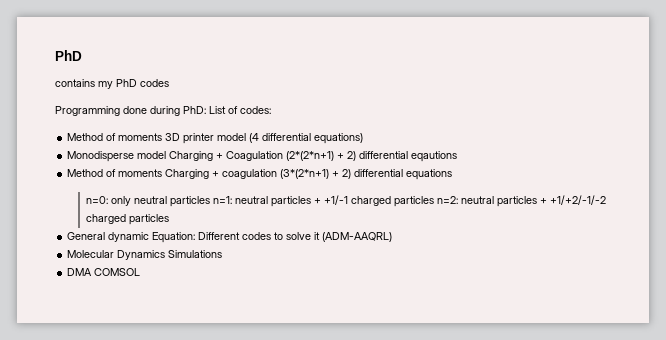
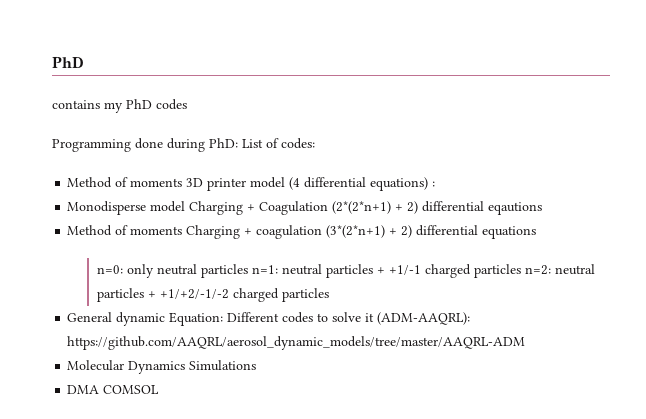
- Method of moments 3D printer model (4 differential equations)
+ Method of moments 3D printer model (4 differential equations) :
- General dynamic Equation: Different codes to solve it (ADM-AAQRL)
+ General dynamic Equation: Different codes to solve it (ADM-AAQRL): https://github.com/AAQRL/aerosol_dynamic_models/tree/master/AAQRL-ADM

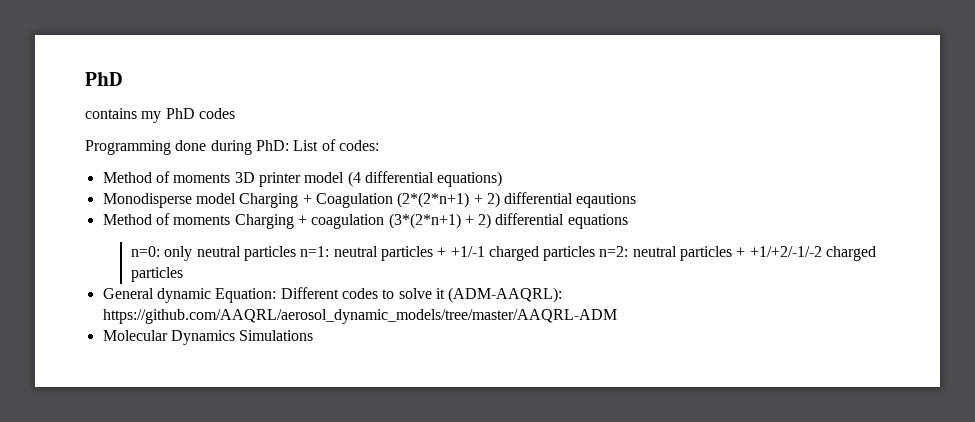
- Method of moments 3D printer model (4 differential equations) :
+ Method of moments 3D printer model (4 differential equations)
- DMA COMSOL

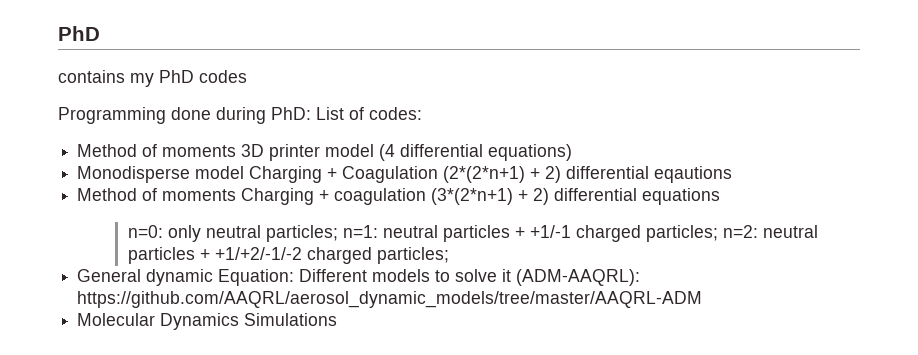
- n=0: only neutral particles n=1: neutral particles + +1/-1 charged particles n=2: neutral particles + +1/+2/-1/-2 charged particles
+ n=0: only neutral particles; n=1: neutral particles + +1/-1 charged particles; n=2: neutral particles + +1/+2/-1/-2 charged particles;
- General dynamic Equation: Different codes to solve it (ADM-AAQRL): https://github.com/AAQRL/aerosol_dynamic_models/tree/master/AAQRL-ADM
+ General dynamic Equation: Different models to solve it (ADM-AAQRL): https://github.com/AAQRL/aerosol_dynamic_models/tree/master/AAQRL-ADM

